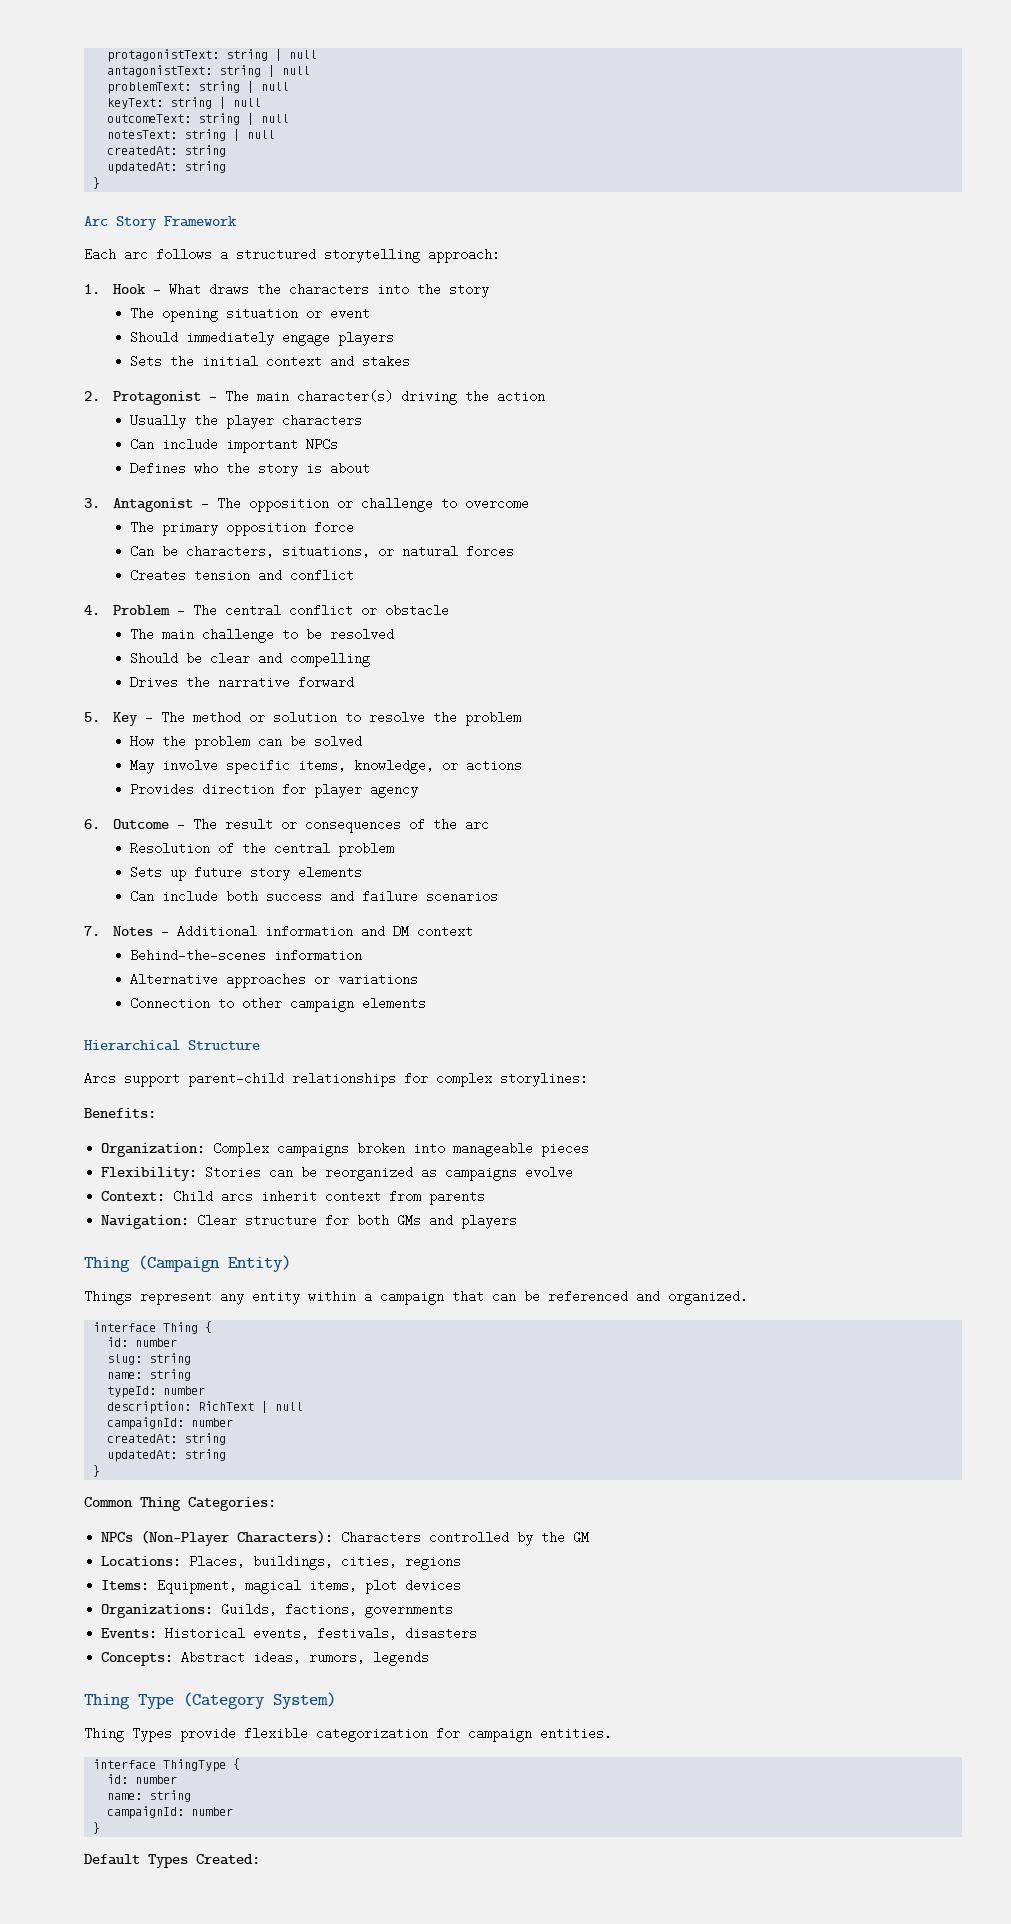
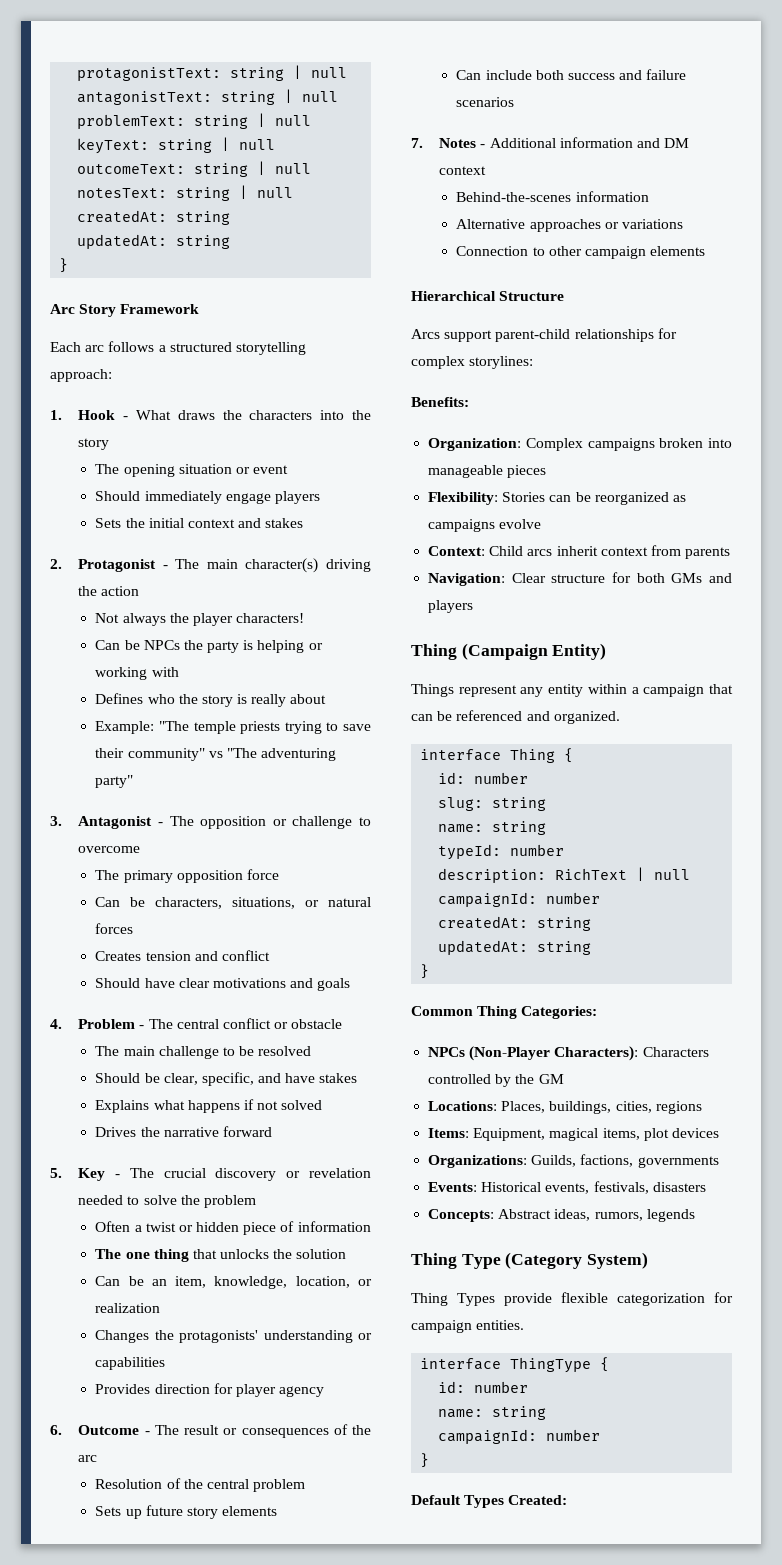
- Usually the player characters
- Can include important NPCs
+ Not always the player characters!
+ Can be NPCs the party is helping or working with
- Defines who the story is about
+ Defines who the story is really about
+ Example: "The temple priests trying to save their community" vs "The adventuring party"
+ Should have clear motivations and goals
- Should be clear and compelling
+ Should be clear, specific, and have stakes
+ Explains what happens if not solved
- 5. Key - The method or solution to resolve the problem
- How the problem can be solved
- May involve specific items, knowledge, or actions
+ 5. Key - The crucial discovery or revelation needed to solve the problem
+ Often a twist or hidden piece of information
+ The one thing that unlocks the solution
+ Can be an item, knowledge, location, or realization
+ Changes the protagonists' understanding or capabilities

